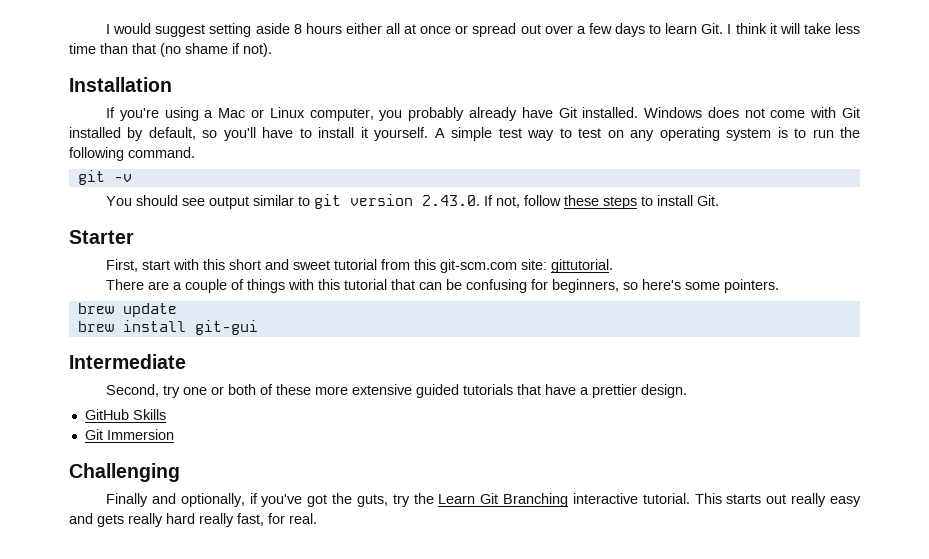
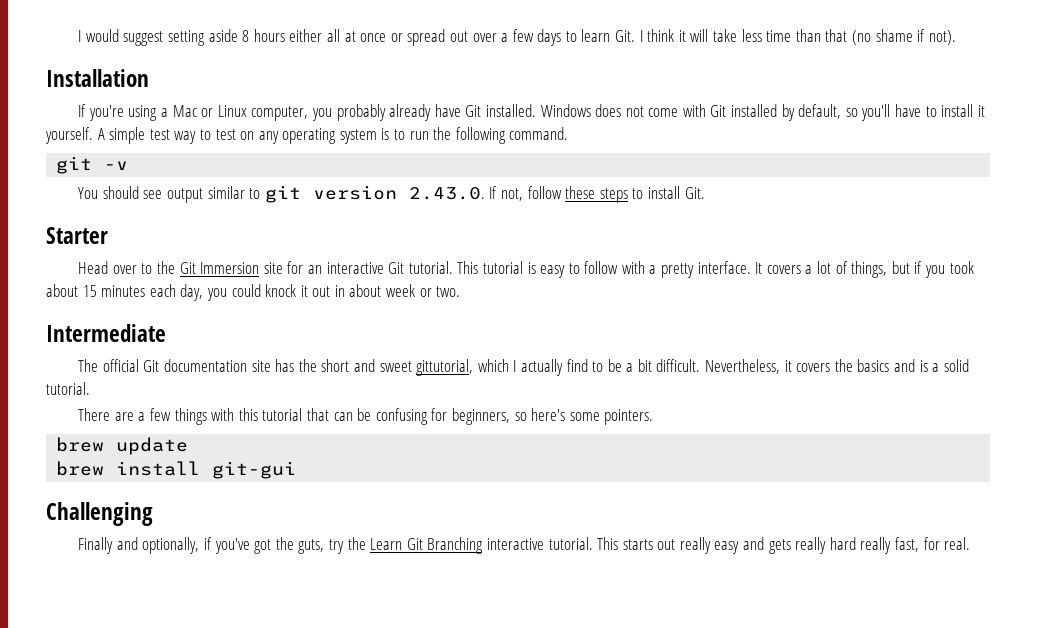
- First, start with this short and sweet tutorial from this git-scm.com site: gittutorial.
+ Head over to the Git Immersion site for an interactive Git tutorial. This tutorial is easy to follow with a pretty interface. It covers a lot of things, but if you took about 15 minutes each day, you could knock it out in about week or two.
+ Intermediate
+ The official Git documentation site has the short and sweet gittutorial, which I actually find to be a bit difficult. Nevertheless, it covers the basics and is a solid tutorial.
- There are a couple of things with this tutorial that can be confusing for beginners, so here's some pointers.
+ There are a few things with this tutorial that can be confusing for beginners, so here's some pointers.
- Intermediate
- Second, try one or both of these more extensive guided tutorials that have a prettier design.
- GitHub Skills
- Git Immersion

